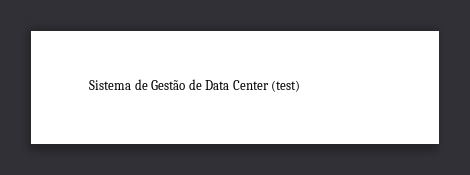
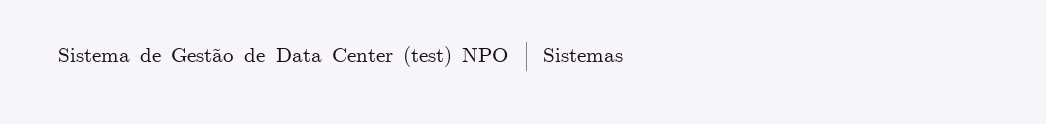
- Sistema de Gestão de Data Center (test)
+ Sistema de Gestão de Data Center (test) NPO Sistemas

